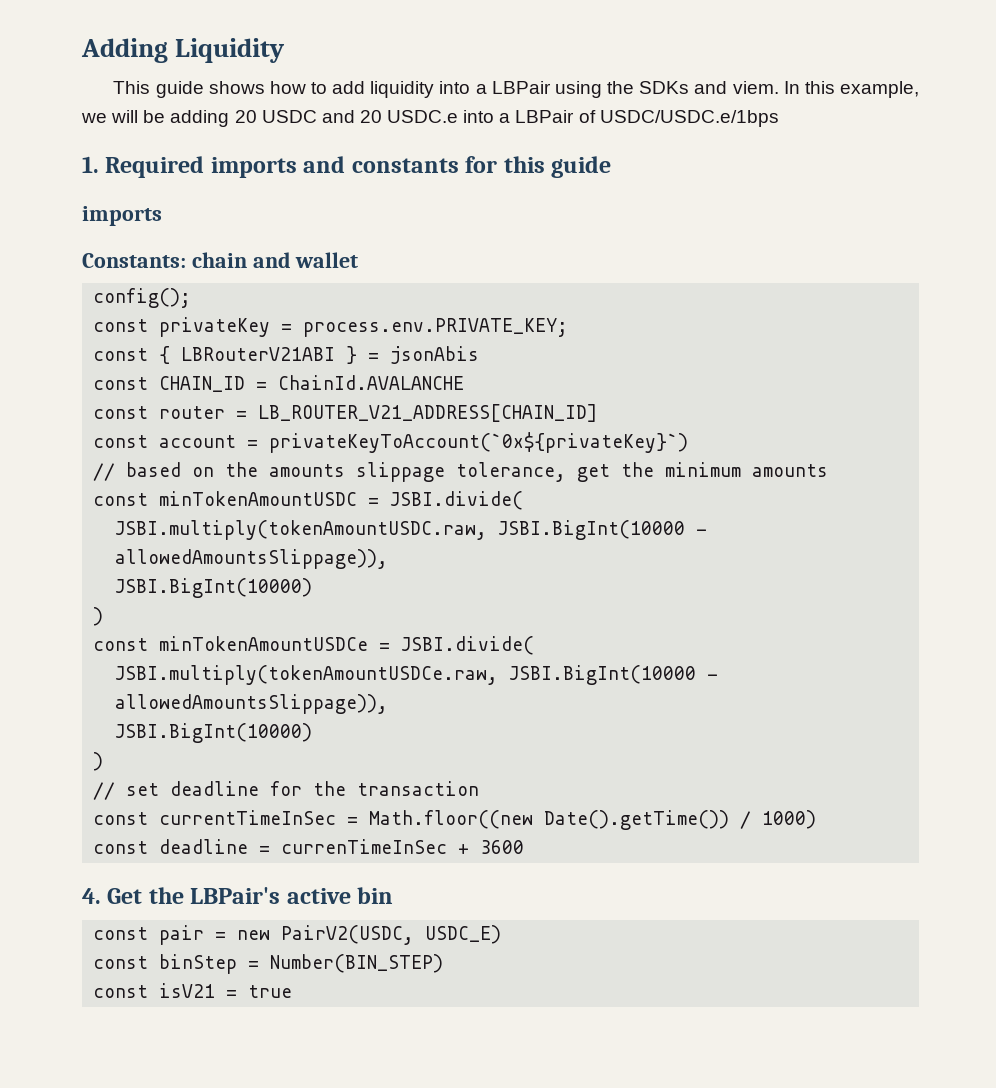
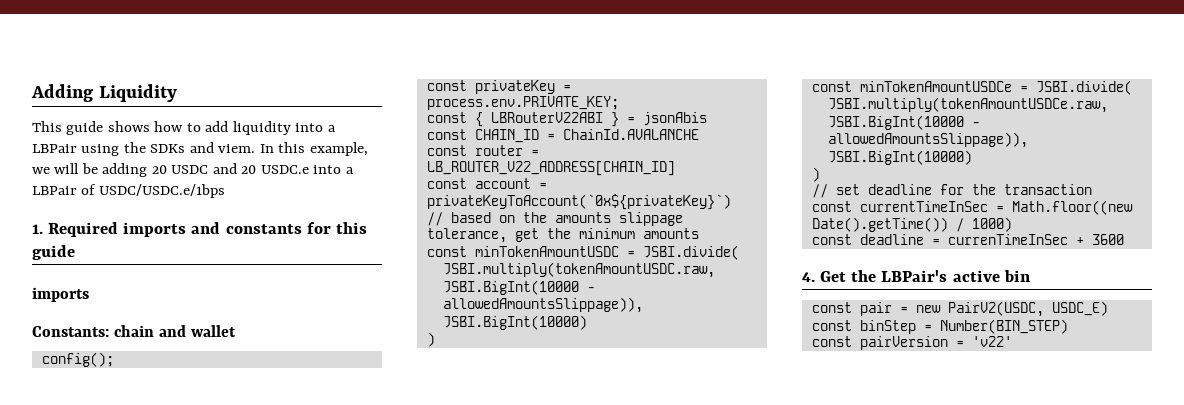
- const { LBRouterV21ABI } = jsonAbis
+ const { LBRouterV22ABI } = jsonAbis
- const router = LB_ROUTER_V21_ADDRESS[CHAIN_ID]
+ const router = LB_ROUTER_V22_ADDRESS[CHAIN_ID]
- const isV21 = true
+ const pairVersion = 'v22'

